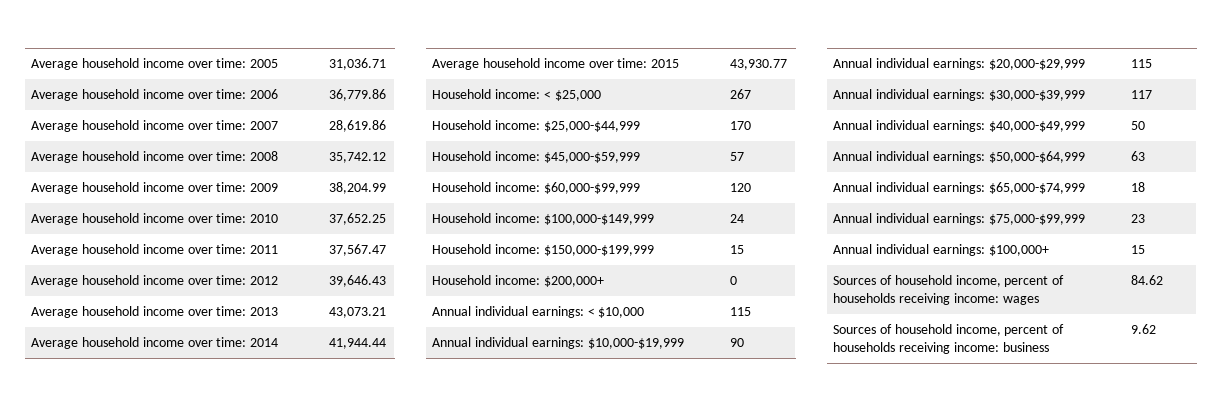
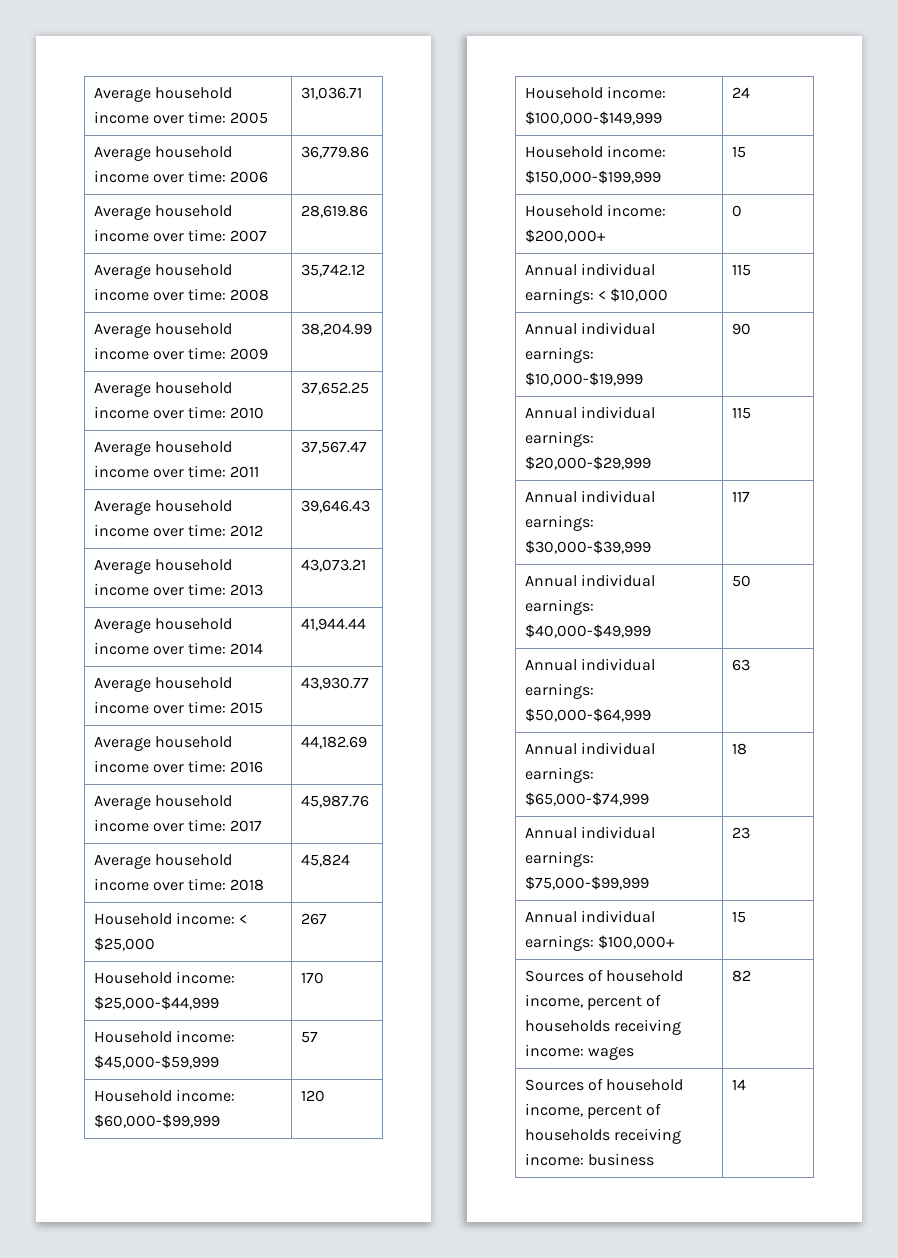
+ Average household income over time: 2016 | 44,182.69
+ Average household income over time: 2017 | 45,987.76
+ Average household income over time: 2018 | 45,824
- Sources of household income, percent of households receiving income: wages | 84.62
+ Sources of household income, percent of households receiving income: wages | 82
- Sources of household income, percent of households receiving income: business | 9.62
+ Sources of household income, percent of households receiving income: business | 14

